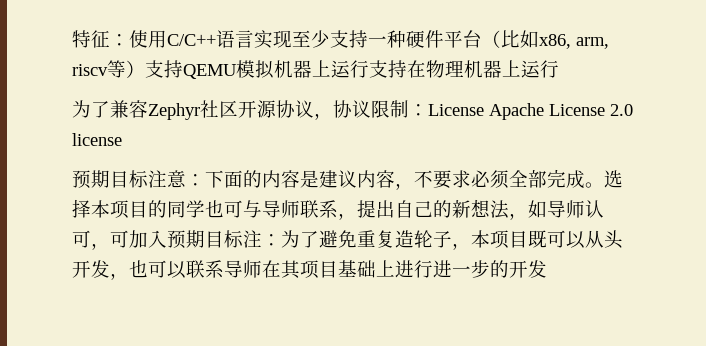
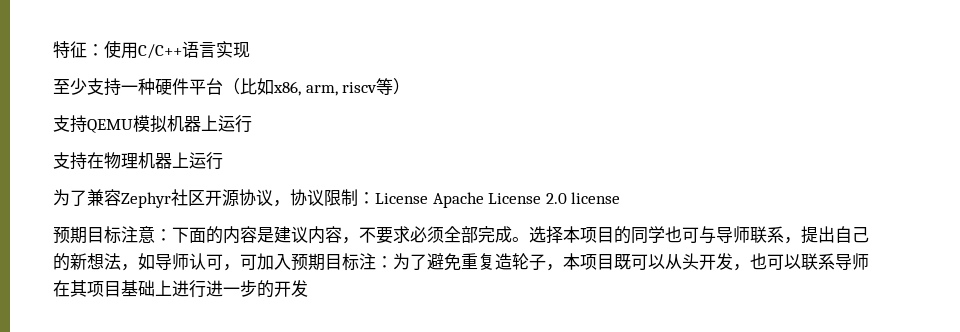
- 特征：使用C/C++语言实现至少支持一种硬件平台（比如x86, arm, riscv等）支持QEMU模拟机器上运行支持在物理机器上运行
+ 特征：使用C/C++语言实现
+ 至少支持一种硬件平台（比如x86, arm, riscv等）
+ 支持QEMU模拟机器上运行
+ 支持在物理机器上运行

